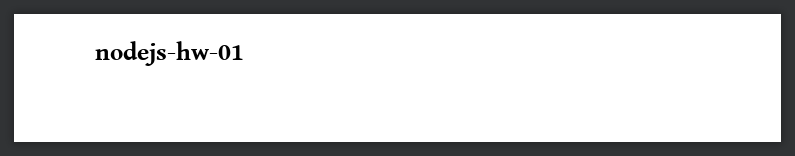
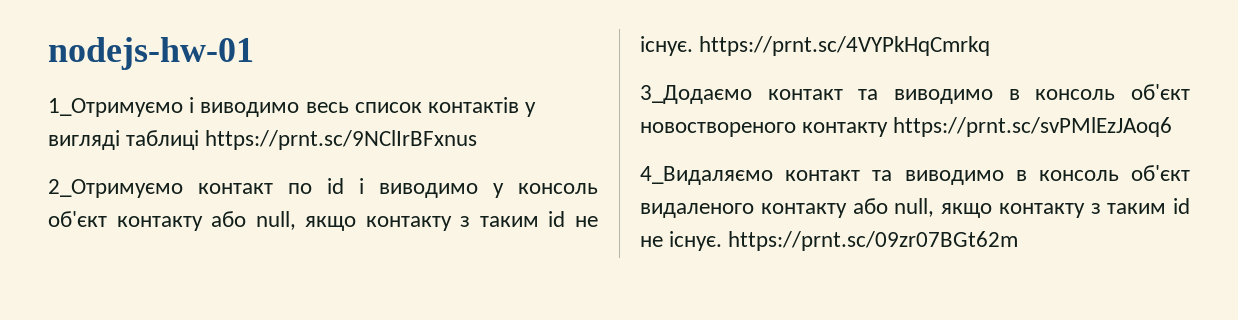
+ 1_Отримуємо і виводимо весь список контактів у вигляді таблиці https://prnt.sc/9NClIrBFxnus
+ 2_Отримуємо контакт по id і виводимо у консоль об'єкт контакту або null, якщо контакту з таким id не існує. https://prnt.sc/4VYPkHqCmrkq
+ 3_Додаємо контакт та виводимо в консоль об'єкт новоствореного контакту https://prnt.sc/svPMlEzJAoq6
+ 4_Видаляємо контакт та виводимо в консоль об'єкт видаленого контакту або null, якщо контакту з таким id не існує. https://prnt.sc/09zr07BGt62m

